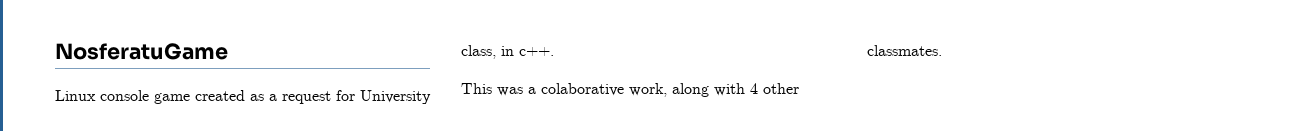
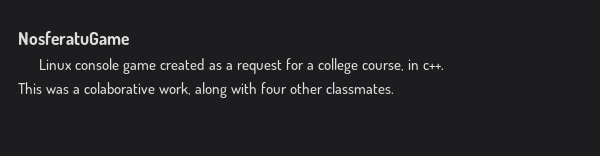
- Linux console game created as a request for University class, in c++.
+ Linux console game created as a request for a college course, in c++.
- This was a colaborative work, along with 4 other classmates.
+ This was a colaborative work, along with four other classmates.

